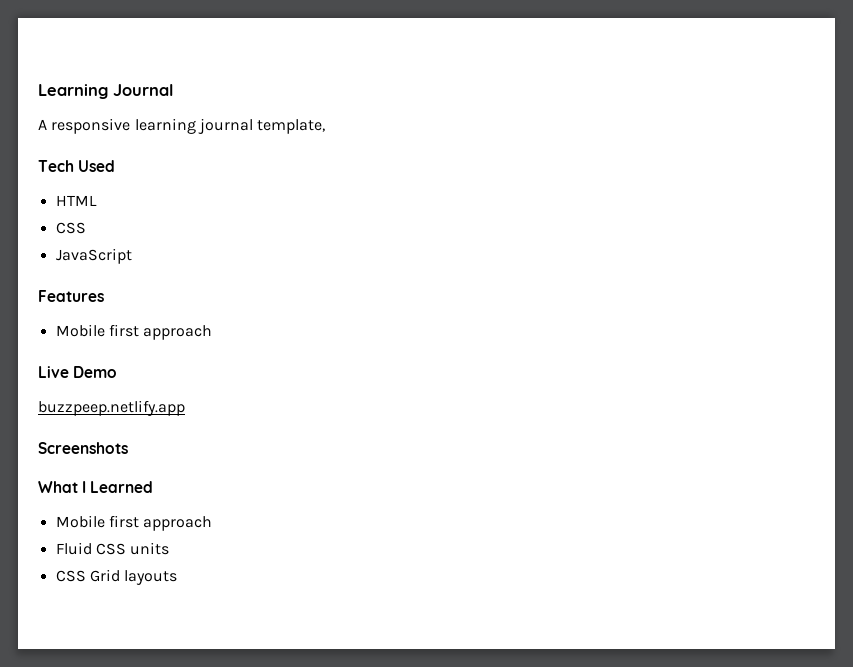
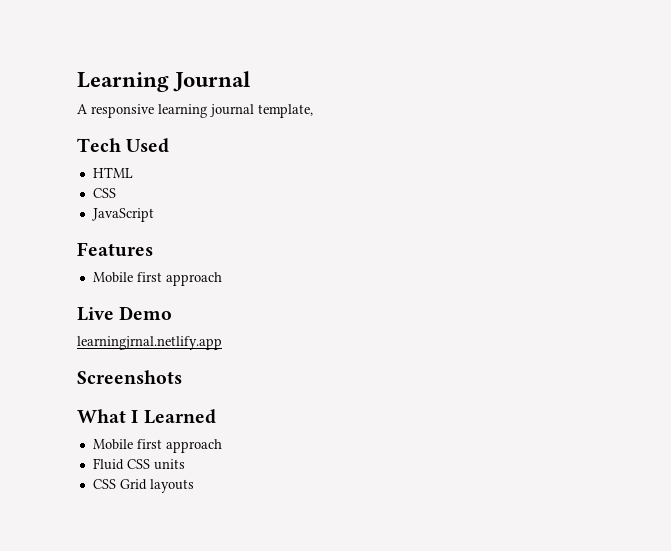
- buzzpeep.netlify.app
+ learningjrnal.netlify.app

